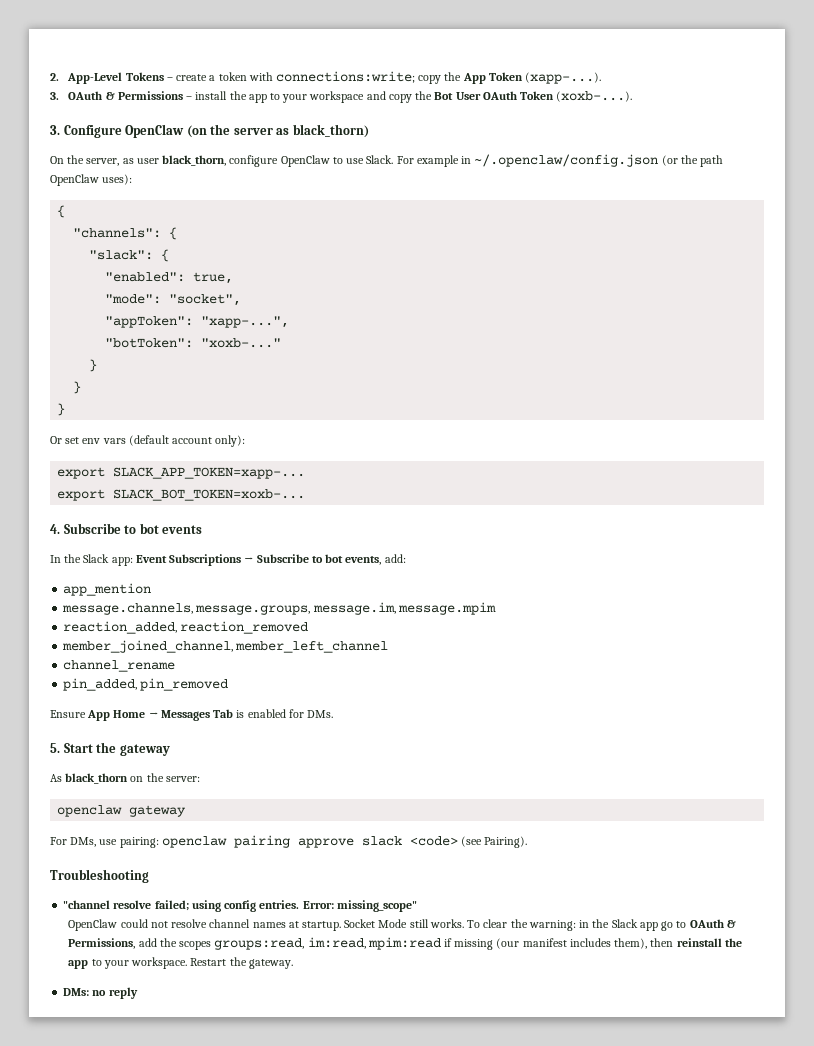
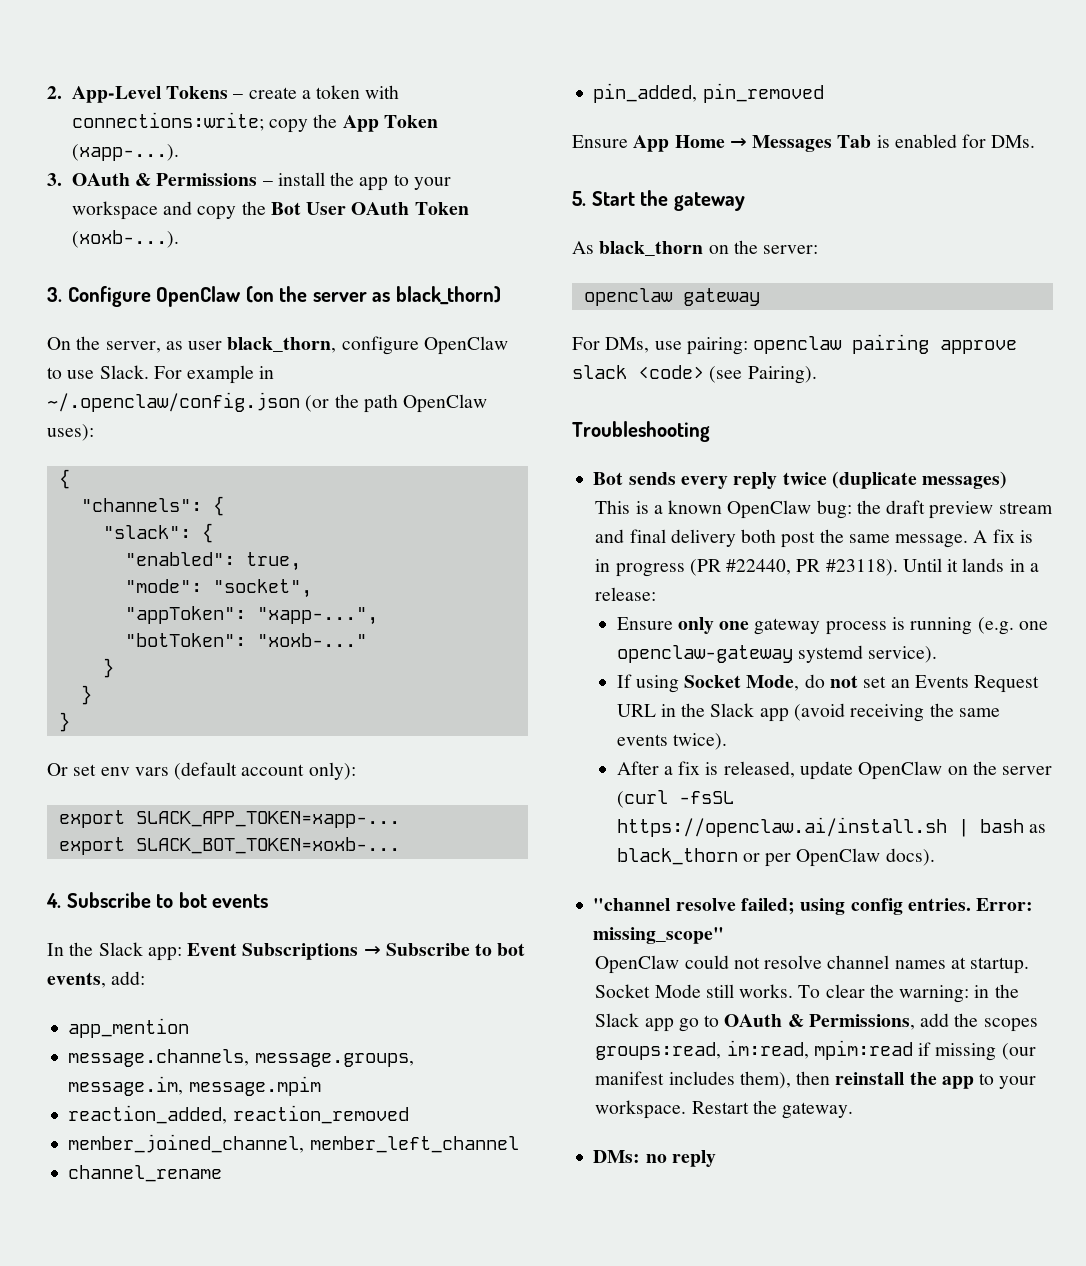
+ Bot sends every reply twice (duplicate messages)
+ This is a known OpenClaw bug: the draft preview stream and final delivery both post the same message. A fix is in progress (PR #22440, PR #23118). Until it lands in a release:
+ Ensure only one gateway process is running (e.g. one openclaw-gateway systemd service).
+ If using Socket Mode, do not set an Events Request URL in the Slack app (avoid receiving the same events twice).
+ After a fix is released, update OpenClaw on the server (curl -fsSL https://openclaw.ai/install.sh | bash as black_thorn or per OpenClaw docs).

